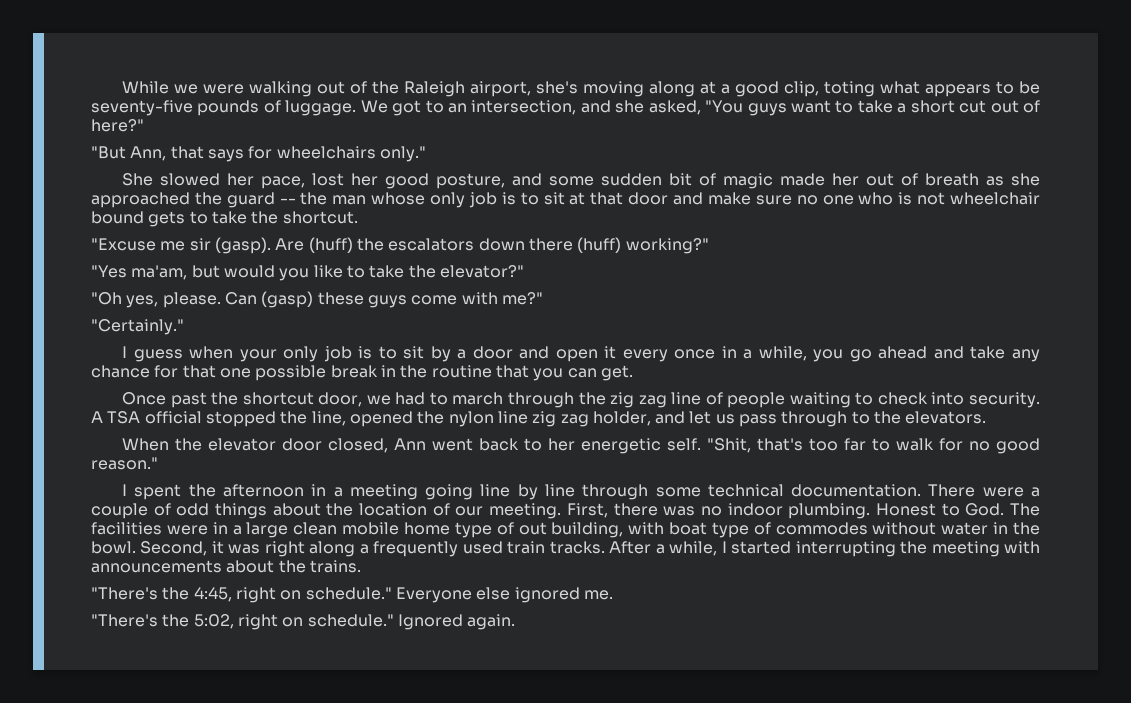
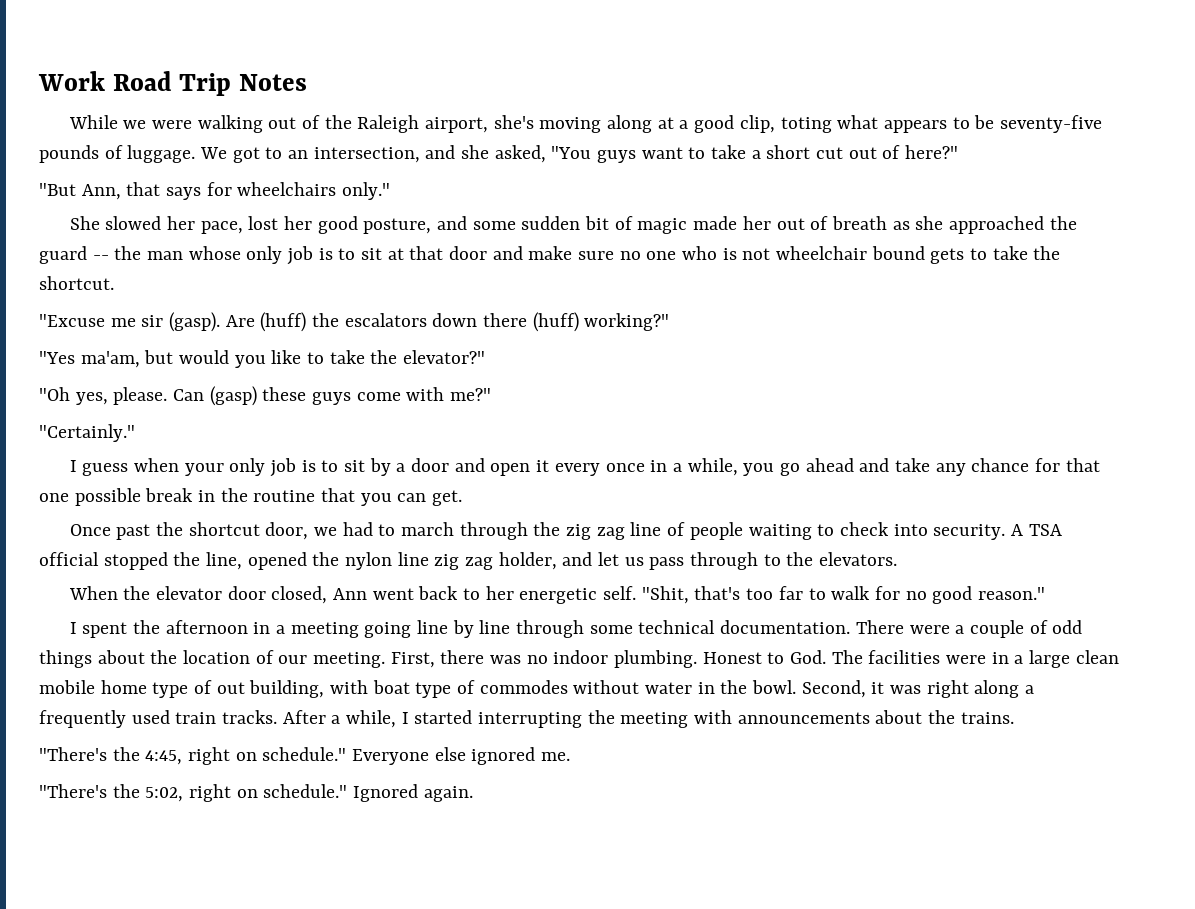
+ Work Road Trip Notes

